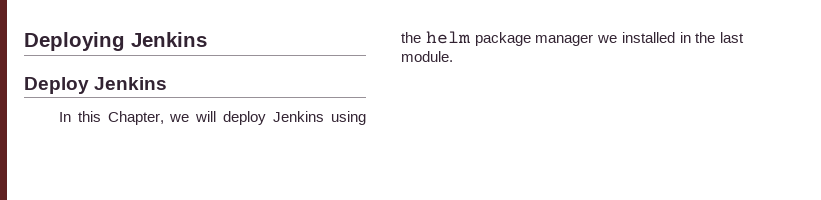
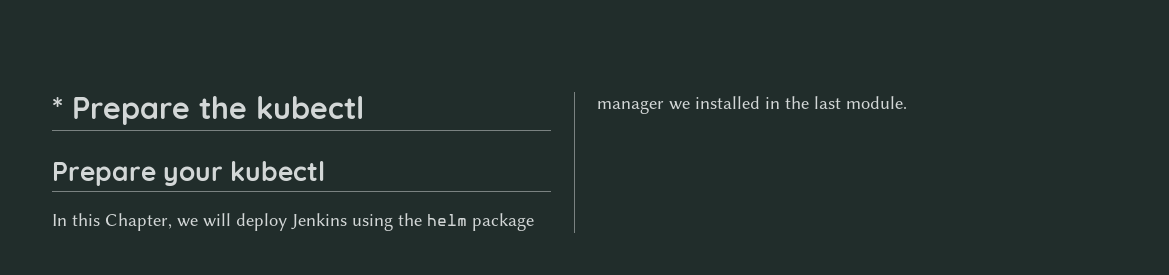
- Deploying Jenkins
- Deploy Jenkins
+ * Prepare the kubectl
+ Prepare your kubectl

